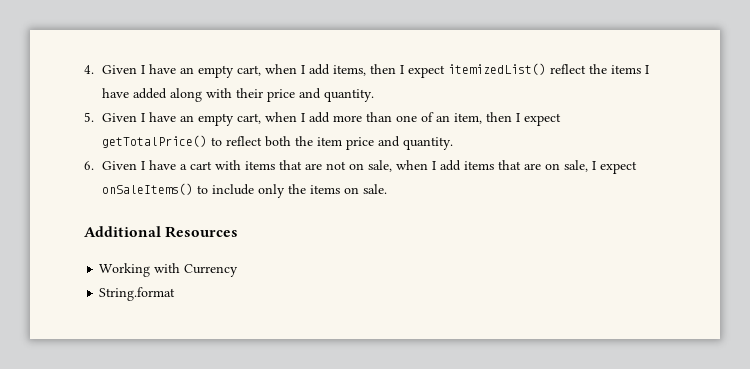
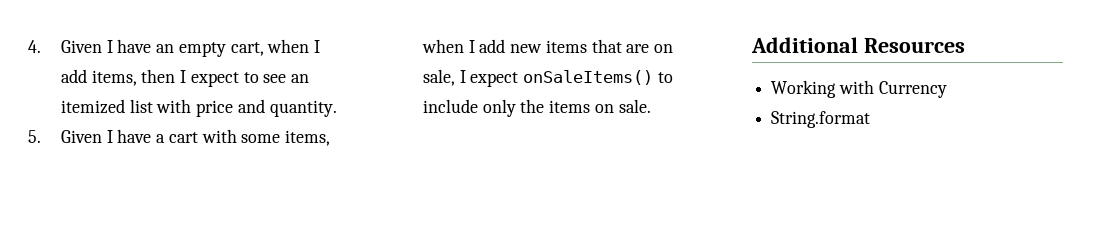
- 4. Given I have an empty cart, when I add items, then I expect itemizedList() reflect the items I have added along with their price and quantity.
- 5. Given I have an empty cart, when I add more than one of an item, then I expect getTotalPrice() to reflect both the item price and quantity.
- 6. Given I have a cart with items that are not on sale, when I add items that are on sale, I expect onSaleItems() to include only the items on sale.
+ 4. Given I have an empty cart, when I add items, then I expect to see an itemized list with price and quantity.
+ 5. Given I have a cart with some items, when I add new items that are on sale, I expect onSaleItems() to include only the items on sale.

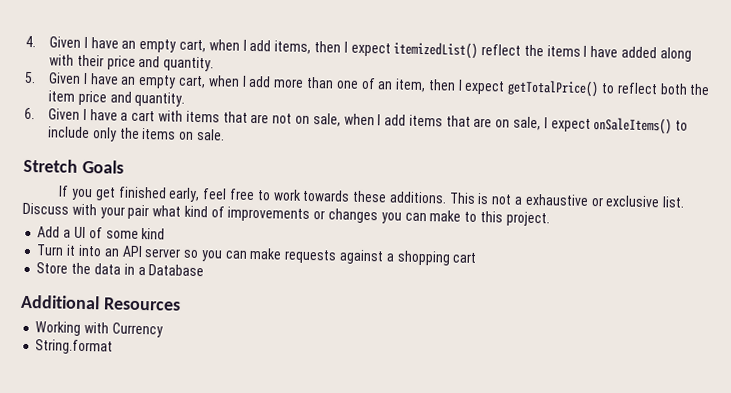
- 4. Given I have an empty cart, when I add items, then I expect to see an itemized list with price and quantity.
- 5. Given I have a cart with some items, when I add new items that are on sale, I expect onSaleItems() to include only the items on sale.
+ 4. Given I have an empty cart, when I add items, then I expect itemizedList() reflect the items I have added along with their price and quantity.
+ 5. Given I have an empty cart, when I add more than one of an item, then I expect getTotalPrice() to reflect both the item price and quantity.
+ 6. Given I have a cart with items that are not on sale, when I add items that are on sale, I expect onSaleItems() to include only the items on sale.
+ Stretch Goals
+ If you get finished early, feel free to work towards these additions. This is not a exhaustive or exclusive list. Discuss with your pair what kind of improvements or changes you can make to this project.
+ Add a UI of some kind
+ Turn it into an API server so you can make requests against a shopping cart
+ Store the data in a Database

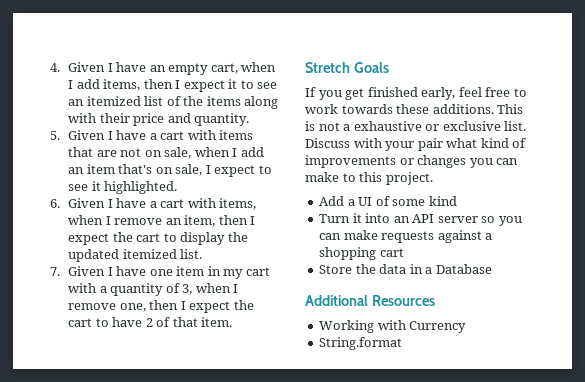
- 4. Given I have an empty cart, when I add items, then I expect itemizedList() reflect the items I have added along with their price and quantity.
+ 4. Given I have an empty cart, when I add items, then I expect it to see an itemized list of the items along with their price and quantity.
- 5. Given I have an empty cart, when I add more than one of an item, then I expect getTotalPrice() to reflect both the item price and quantity.
- 6. Given I have a cart with items that are not on sale, when I add items that are on sale, I expect onSaleItems() to include only the items on sale.
+ 5. Given I have a cart with items that are not on sale, when I add an item that's on sale, I expect to see it highlighted.
+ 6. Given I have a cart with items, when I remove an item, then I expect the cart to display the updated itemized list.
+ 7. Given I have one item in my cart with a quantity of 3, when I remove one, then I expect the cart to have 2 of that item.

